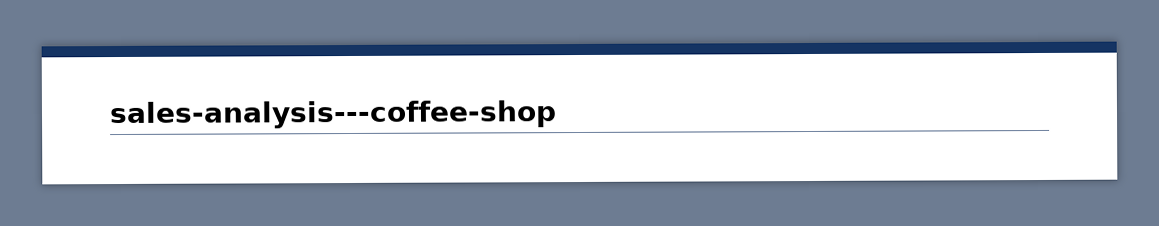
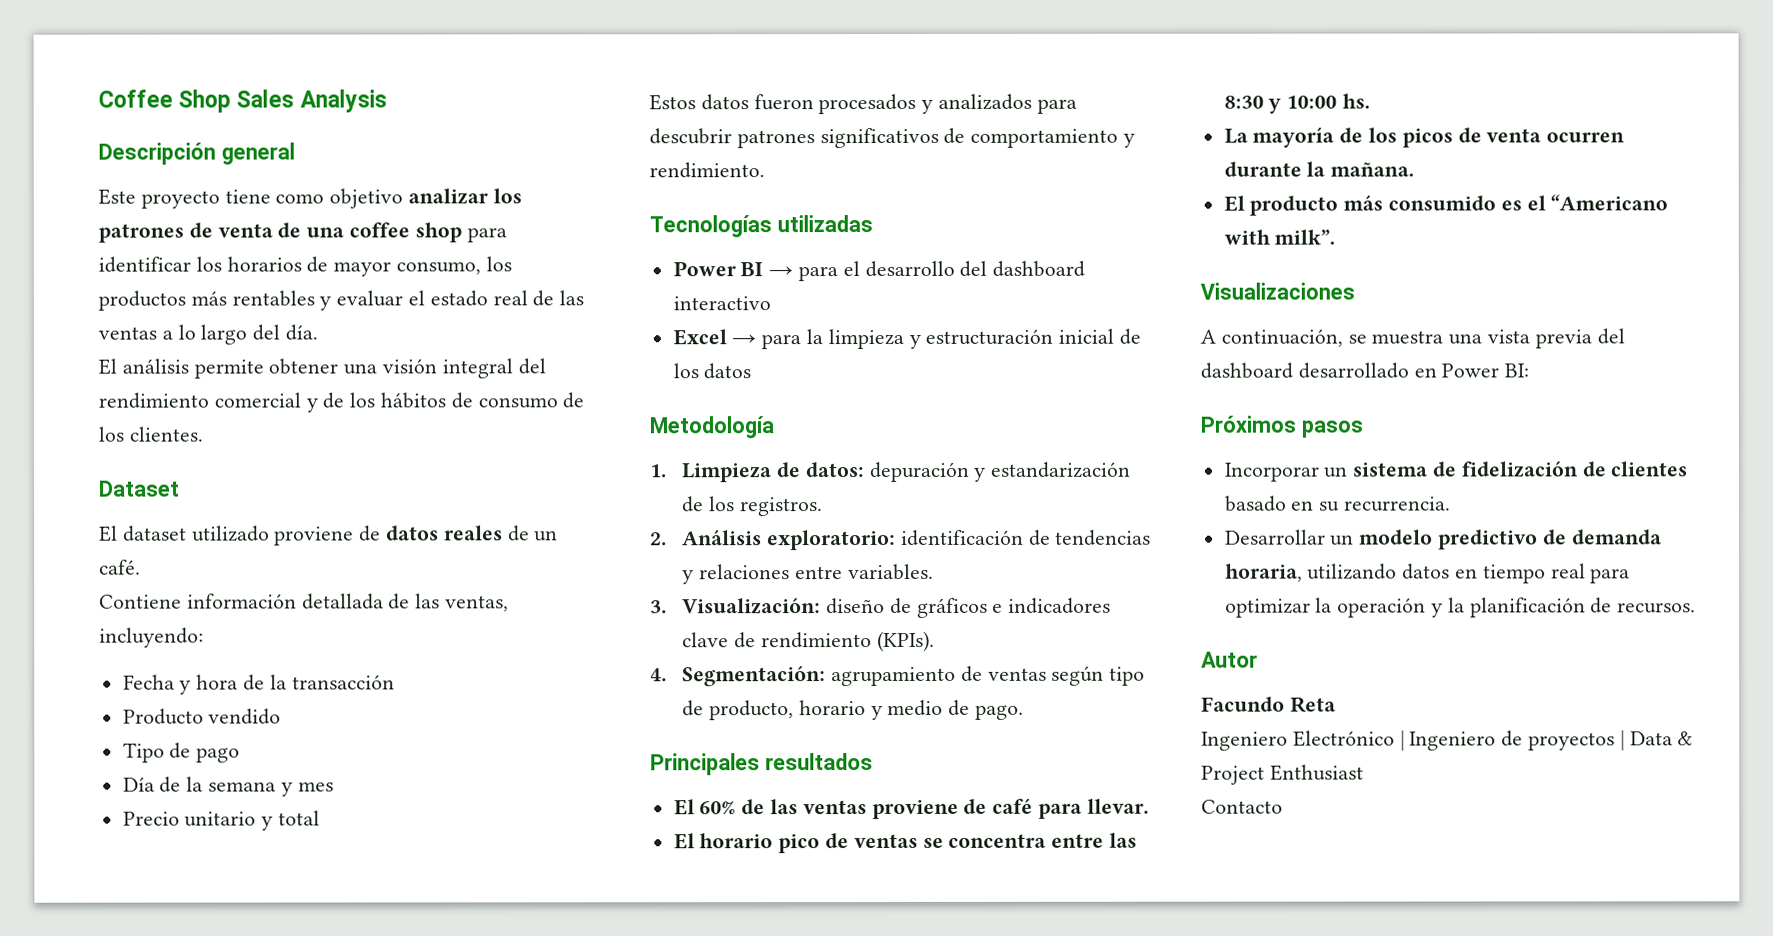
- sales-analysis---coffee-shop
+ Coffee Shop Sales Analysis
+ Descripción general
+ Este proyecto tiene como objetivo analizar los patrones de venta de una coffee shop para identificar los horarios de mayor consumo, los productos más rentables y evaluar el estado real de las ventas a lo largo del día.
+ El análisis permite obtener una visión integral del rendimiento comercial y de los hábitos de consumo de los clientes.
+ Dataset
+ El dataset utilizado proviene de datos reales de un café.
+ Contiene información detallada de las ventas, incluyendo:
+ Fecha y hora de la transacción
+ Producto vendido
+ Tipo de pago
+ Día de la semana y mes
+ Precio unitario y total
+ Estos datos fueron procesados y analizados para descubrir patrones significativos de comportamiento y rendimiento.
+ Tecnologías utilizadas
+ Power BI → para el desarrollo del dashboard interactivo
+ Excel → para la limpieza y estructuración inicial de los datos
+ Metodología
+ 1. Limpieza de datos: depuración y estandarización de los registros.
+ 2. Análisis exploratorio: identificación de tendencias y relaciones entre variables.
+ 3. Visualización: diseño de gráficos e indicadores clave de rendimiento (KPIs).
+ 4. Segmentación: agrupamiento de ventas según tipo de producto, horario y medio de pago.
+ Principales resultados
+ El 60% de las ventas proviene de café para llevar.
+ El horario pico de ventas se concentra entre las 8:30 y 10:00 hs.
+ La mayoría de los picos de venta ocurren durante la mañana.
+ El producto más consumido es el “Americano with milk”.
+ Visualizaciones
+ A continuación, se muestra una vista previa del dashboard desarrollado en Power BI:
+ Próximos pasos
+ Incorporar un sistema de fidelización de clientes basado en su recurrencia.
+ Desarrollar un modelo predictivo de demanda horaria, utilizando datos en tiempo real para optimizar la operación y la planificación de recursos.
+ Autor
+ Facundo Reta
+ Ingeniero Electrónico | Ingeniero de proyectos | Data & Project Enthusiast
+ Contacto

